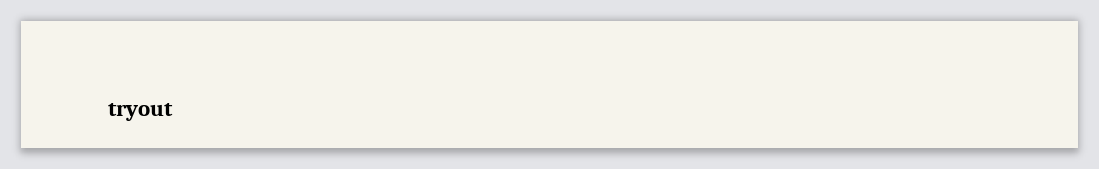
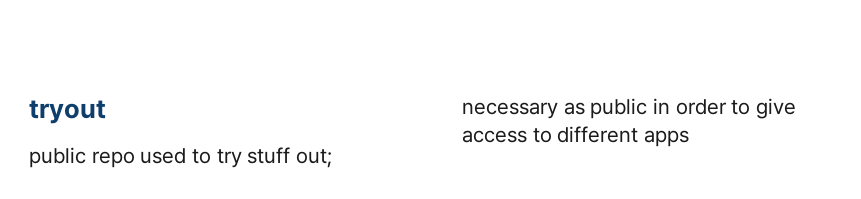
+ public repo used to try stuff out; necessary as public in order to give access to different apps

